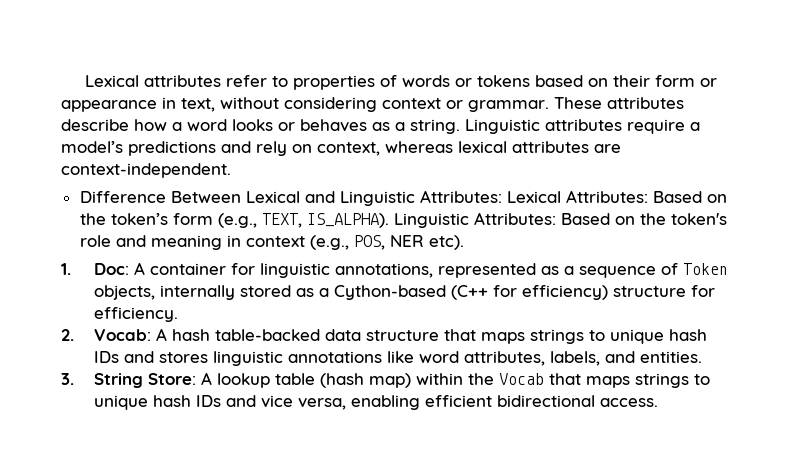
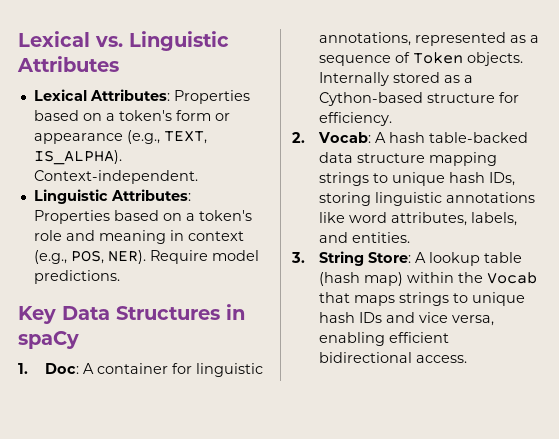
- Lexical attributes refer to properties of words or tokens based on their form or appearance in text, without considering context or grammar. These attributes describe how a word looks or behaves as a string. Linguistic attributes require a model’s predictions and rely on context, whereas lexical attributes are context-independent.
- Difference Between Lexical and Linguistic Attributes: Lexical Attributes: Based on the token’s form (e.g., TEXT, IS_ALPHA).
+ Lexical vs. Linguistic Attributes
+ Lexical Attributes: Properties based on a token's form or appearance (e.g., TEXT, IS_ALPHA).
- Linguistic Attributes: Based on the token's role and meaning in context (e.g., POS, NER etc).
+ Context-independent.
+ Linguistic Attributes: Properties based on a token's role and meaning in context (e.g., POS, NER). Require model predictions.
+ Key Data Structures in spaCy
- 1. Doc: A container for linguistic annotations, represented as a sequence of Token objects, internally stored as a Cython-based (C++ for efficiency) structure for efficiency.
+ 1. Doc: A container for linguistic annotations, represented as a sequence of Token objects. Internally stored as a Cython-based structure for efficiency.
- 2. Vocab: A hash table-backed data structure that maps strings to unique hash IDs and stores linguistic annotations like word attributes, labels, and entities.
+ 2. Vocab: A hash table-backed data structure mapping strings to unique hash IDs, storing linguistic annotations like word attributes, labels, and entities.

